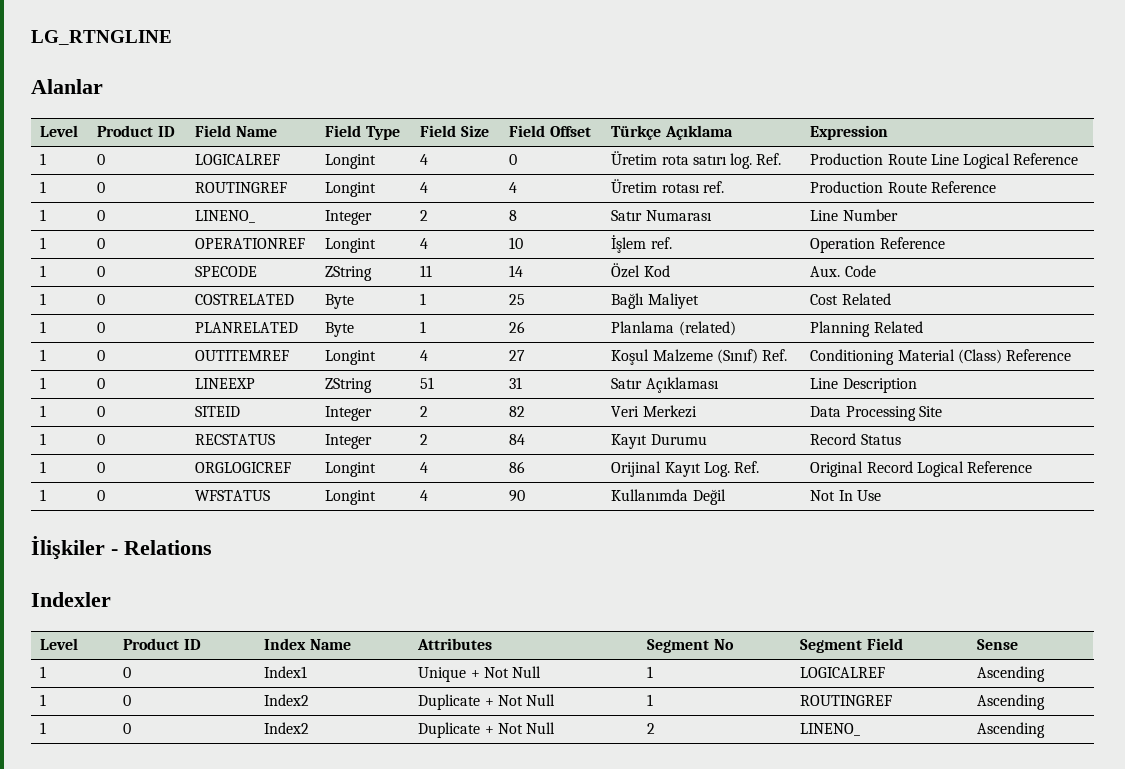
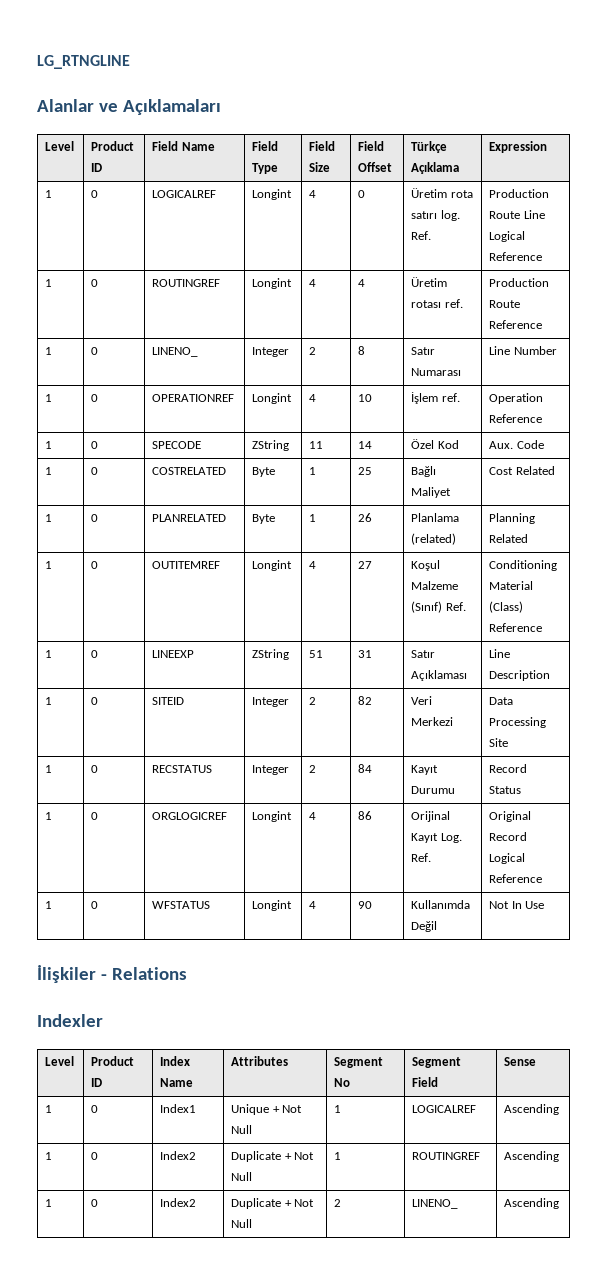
- Alanlar
+ Alanlar ve Açıklamaları

